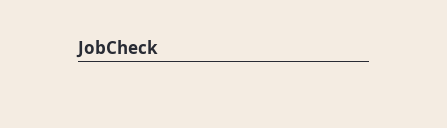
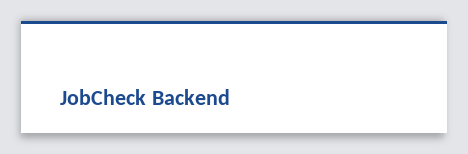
- JobCheck
+ JobCheck Backend

